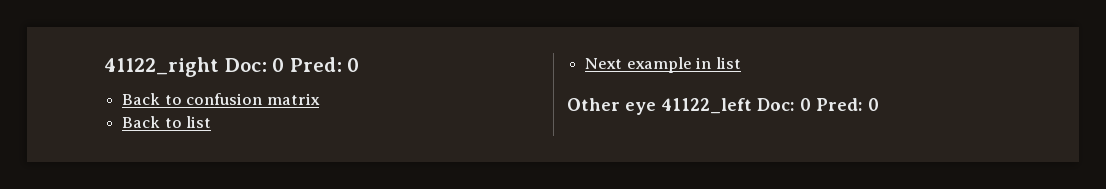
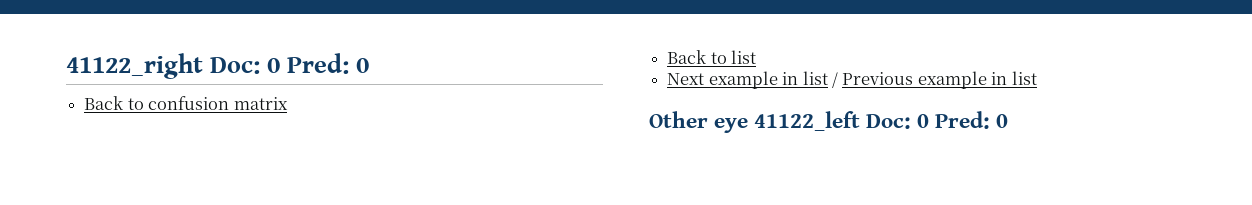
- Next example in list
+ Next example in list / Previous example in list

